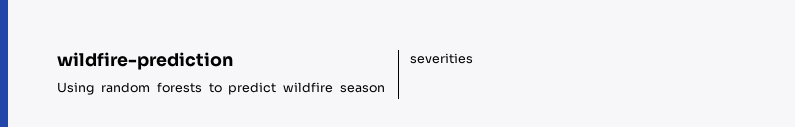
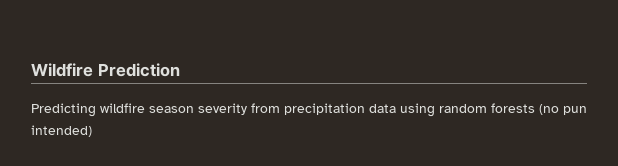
- wildfire-prediction
- Using random forests to predict wildfire season severities
+ Wildfire Prediction
+ Predicting wildfire season severity from precipitation data using random forests (no pun intended)

